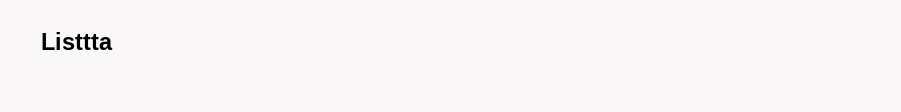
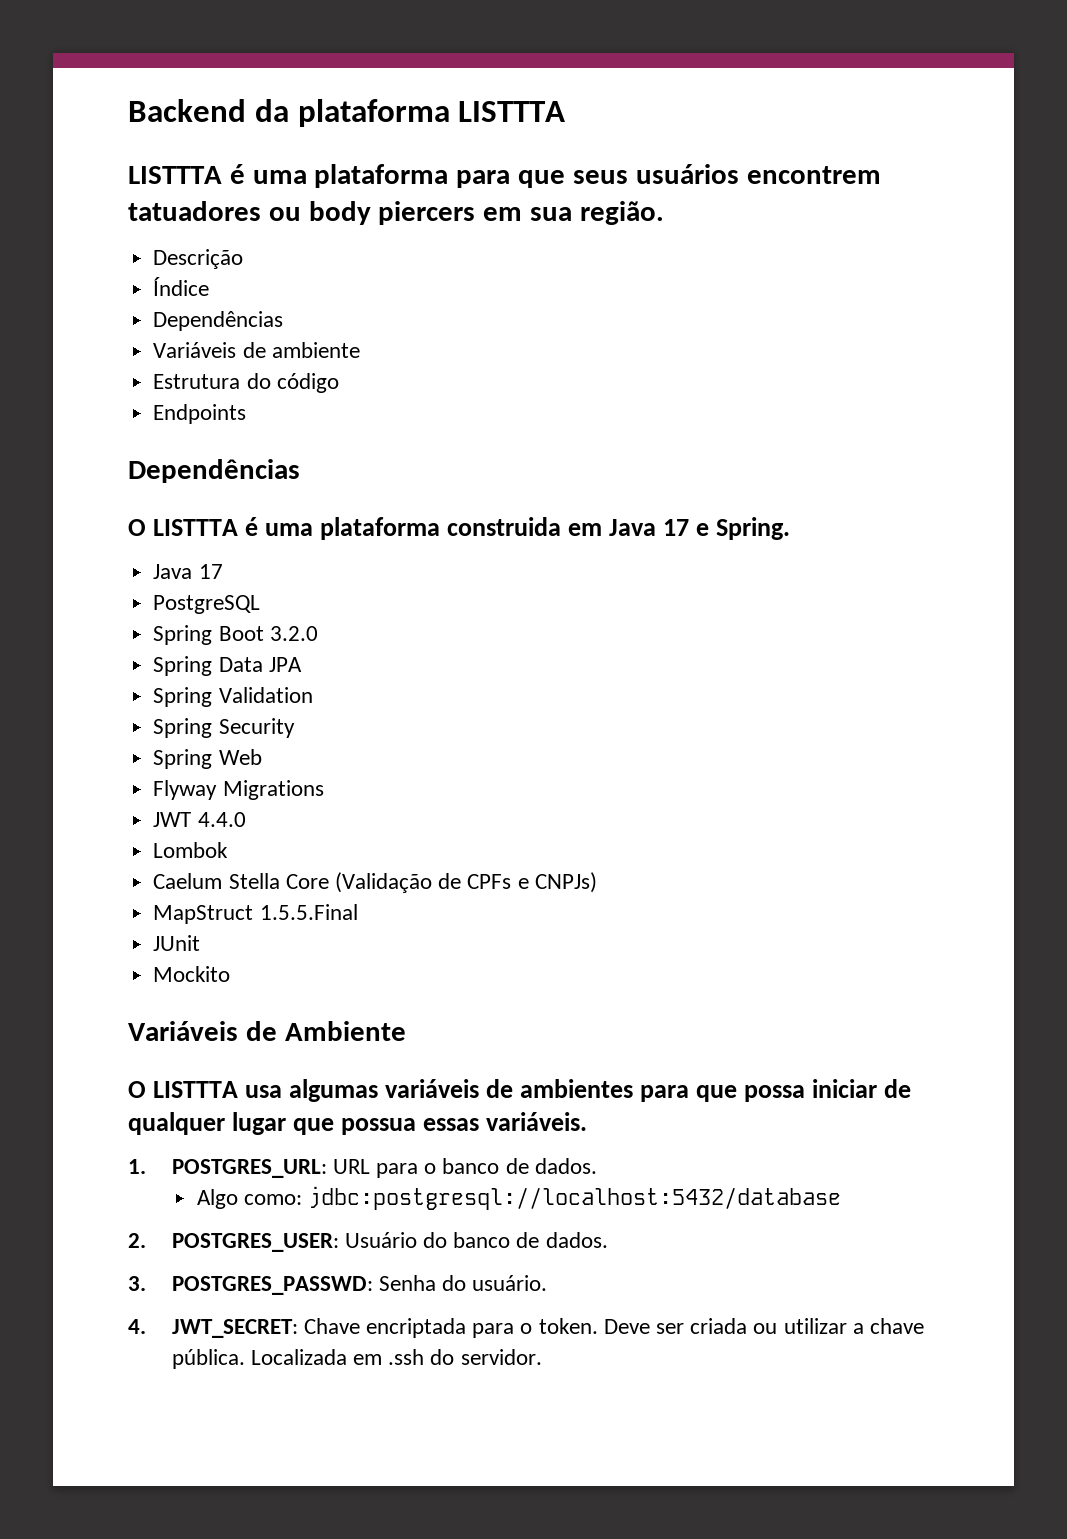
- Listtta
+ Backend da plataforma LISTTTA
+ LISTTTA é uma plataforma para que seus usuários encontrem tatuadores ou body piercers em sua região.
+ Descrição
+ Índice
+ Dependências
+ Variáveis de ambiente
+ Estrutura do código
+ Endpoints
+ Dependências
+ O LISTTTA é uma plataforma construida em Java 17 e Spring.
+ Java 17
+ PostgreSQL
+ Spring Boot 3.2.0
+ Spring Data JPA
+ Spring Validation
+ Spring Security
+ Spring Web
+ Flyway Migrations
+ JWT 4.4.0
+ Lombok
+ Caelum Stella Core (Validação de CPFs e CNPJs)
+ MapStruct 1.5.5.Final
+ JUnit
+ Mockito
+ Variáveis de Ambiente
+ O LISTTTA usa algumas variáveis de ambientes para que possa iniciar de qualquer lugar que possua essas variáveis.
+ 1. POSTGRES_URL: URL para o banco de dados.
+ Algo como: jdbc:postgresql://localhost:5432/database
+ 2. POSTGRES_USER: Usuário do banco de dados.
+ 3. POSTGRES_PASSWD: Senha do usuário.
+ 4. JWT_SECRET: Chave encriptada para o token. Deve ser criada ou utilizar a chave pública. Localizada em .ssh do servidor.

